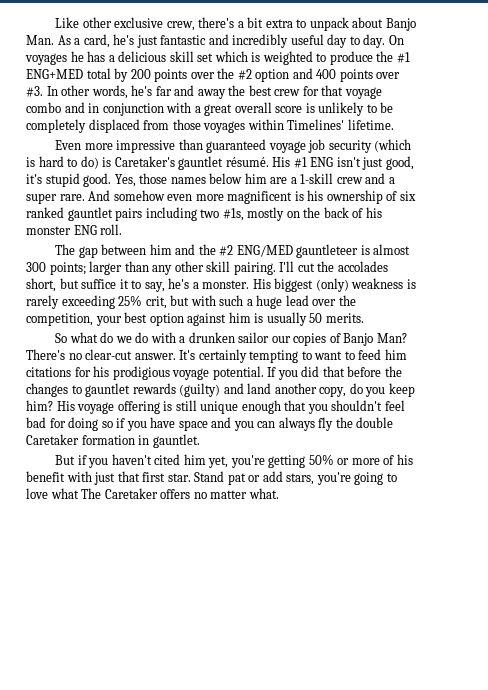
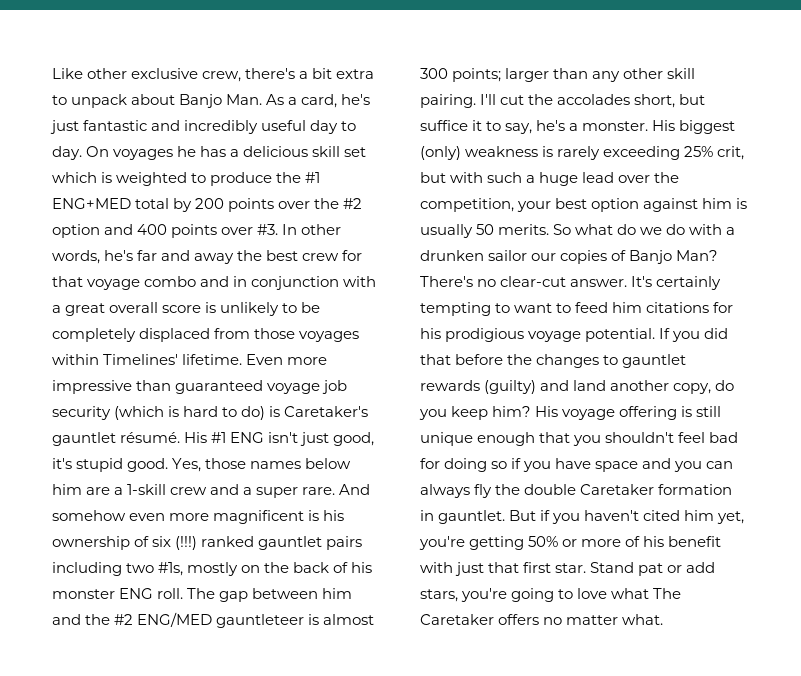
- In other words, he's far and away the best crew for that voyage combo and in conjunction with a great overall score is unlikely to be completely displaced from those voyages within Timelines' lifetime.
- Even more impressive than guaranteed voyage job security (which is hard to do) is Caretaker's gauntlet résumé.
+ In other words, he's far and away the best crew for that voyage combo and in conjunction with a great overall score is unlikely to be completely displaced from those voyages within Timelines' lifetime. Even more impressive than guaranteed voyage job security (which is hard to do) is Caretaker's gauntlet résumé.
- And somehow even more magnificent is his ownership of six ranked gauntlet pairs including two #1s, mostly on the back of his monster ENG roll.
- The gap between him and the #2 ENG/MED gauntleteer is almost 300 points; larger than any other skill pairing.
+ And somehow even more magnificent is his ownership of six (!!!) ranked gauntlet pairs including two #1s, mostly on the back of his monster ENG roll. The gap between him and the #2 ENG/MED gauntleteer is almost 300 points; larger than any other skill pairing.
- His biggest (only) weakness is rarely exceeding 25% crit, but with such a huge lead over the competition, your best option against him is usually 50 merits.
- So what do we do with a drunken sailor our copies of Banjo Man?
+ His biggest (only) weakness is rarely exceeding 25% crit, but with such a huge lead over the competition, your best option against him is usually 50 merits. So what do we do with a drunken sailor our copies of Banjo Man?
- His voyage offering is still unique enough that you shouldn't feel bad for doing so if you have space and you can always fly the double Caretaker formation in gauntlet.
- But if you haven't cited him yet, you're getting 50% or more of his benefit with just that first star.
+ His voyage offering is still unique enough that you shouldn't feel bad for doing so if you have space and you can always fly the double Caretaker formation in gauntlet. But if you haven't cited him yet, you're getting 50% or more of his benefit with just that first star.

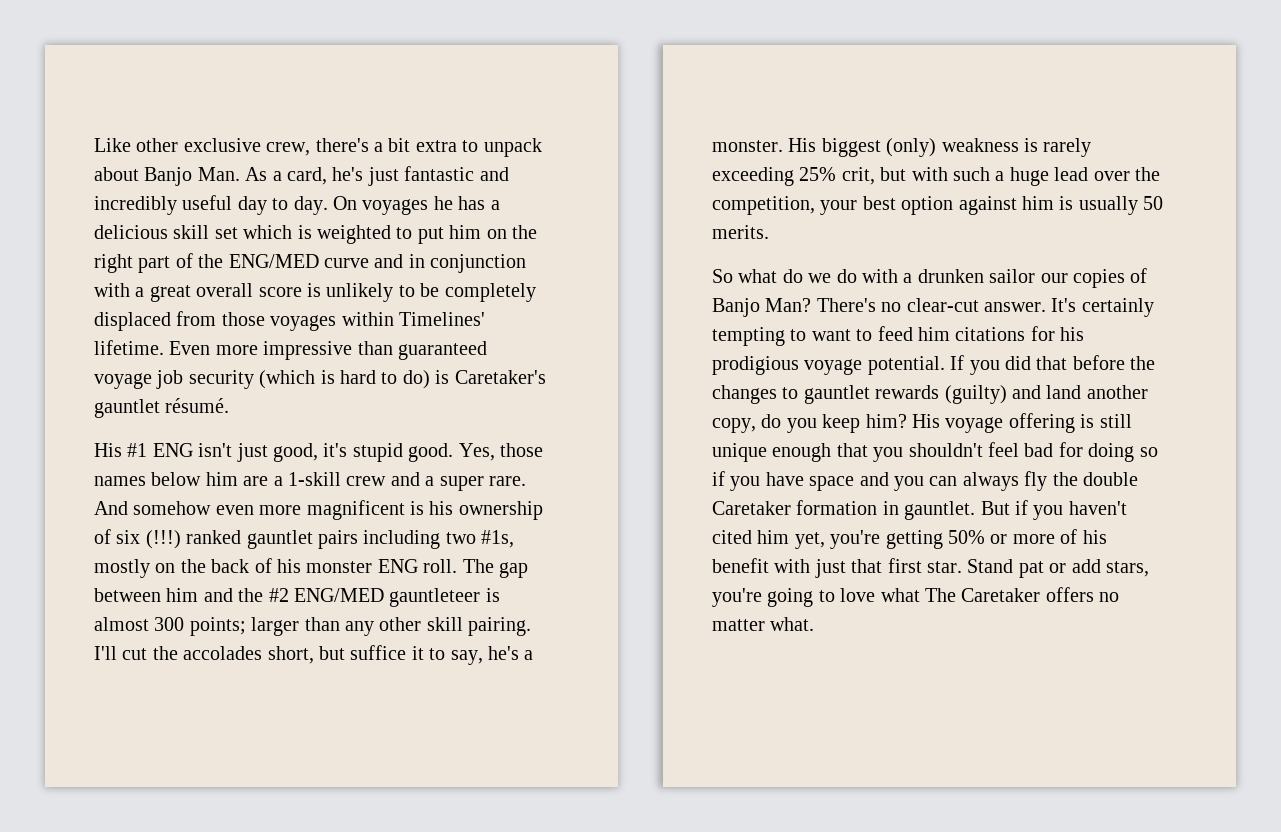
- On voyages he has a delicious skill set which is weighted to produce the #1 ENG+MED total by 200 points over the #2 option and 400 points over #3. In other words, he's far and away the best crew for that voyage combo and in conjunction with a great overall score is unlikely to be completely displaced from those voyages within Timelines' lifetime.
+ On voyages he has a delicious skill set which is weighted to put him on the right part of the ENG/MED curve and in conjunction with a great overall score is unlikely to be completely displaced from those voyages within Timelines' lifetime.
- Even more impressive than guaranteed voyage job security (which is hard to do) is Caretaker's gauntlet résumé. His #1 ENG isn't just good, it's stupid good.
+ Even more impressive than guaranteed voyage job security (which is hard to do) is Caretaker's gauntlet résumé.
+ His #1 ENG isn't just good, it's stupid good.
- His biggest (only) weakness is rarely exceeding 25% crit, but with such a huge lead over the competition, your best option against him is usually 50 merits. So what do we do with a drunken sailor our copies of Banjo Man?
+ His biggest (only) weakness is rarely exceeding 25% crit, but with such a huge lead over the competition, your best option against him is usually 50 merits.
+ So what do we do with a drunken sailor our copies of Banjo Man?

